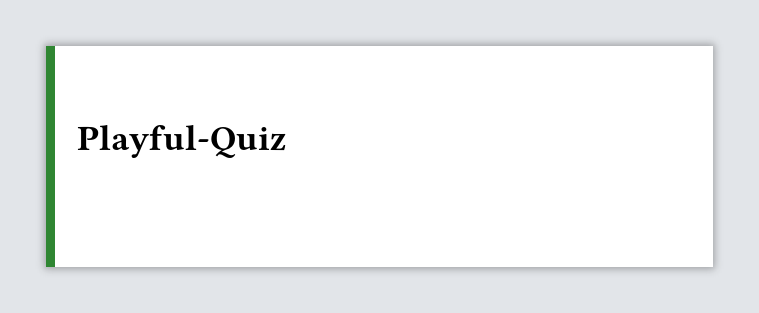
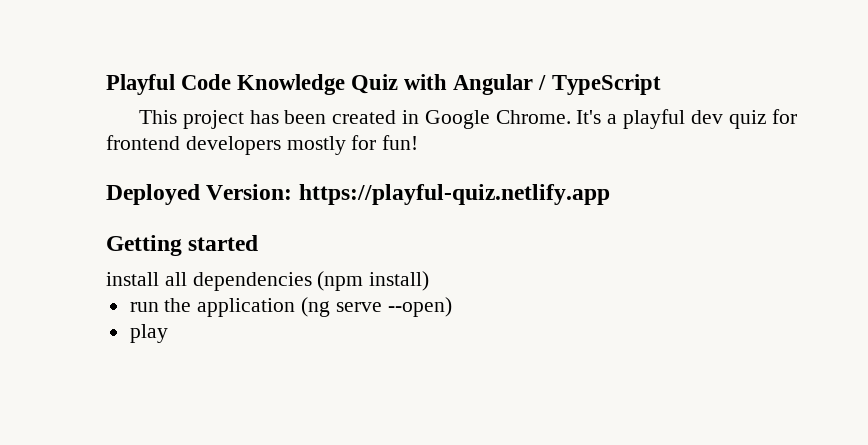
- Playful-Quiz
+ Playful Code Knowledge Quiz with Angular / TypeScript
+ This project has been created in Google Chrome. It's a playful dev quiz for frontend developers mostly for fun!
+ Deployed Version: https://playful-quiz.netlify.app
+ Getting started
+ install all dependencies (npm install)
+ run the application (ng serve --open)
+ play

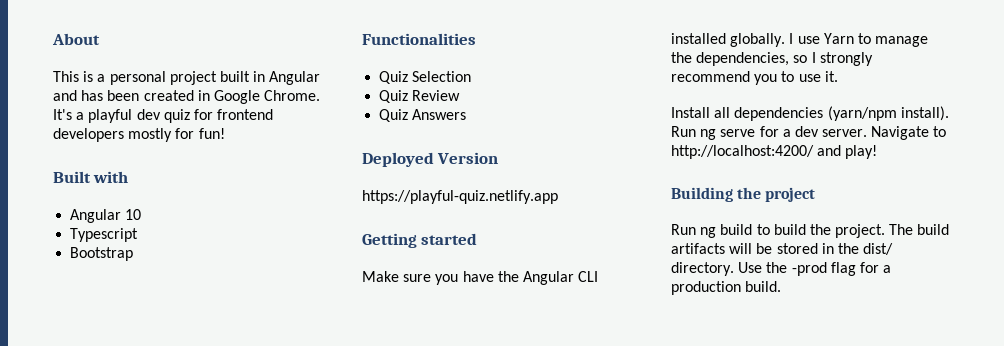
- Playful Code Knowledge Quiz with Angular / TypeScript
- This project has been created in Google Chrome.
+ About
+ This is a personal project built in Angular and has been created in Google Chrome.
+ Built with
+ Angular 10
+ Typescript
+ Bootstrap
+ Functionalities
+ Quiz Selection
+ Quiz Review
+ Quiz Answers
- Deployed Version: https://playful-quiz.netlify.app
+ Deployed Version
+ https://playful-quiz.netlify.app
- install all dependencies (npm install)
- run the application (ng serve --open)
- play
+ Make sure you have the Angular CLI installed globally. I use Yarn to manage the dependencies, so I strongly recommend you to use it.
+ Install all dependencies (yarn/npm install). Run ng serve for a dev server. Navigate to http://localhost:4200/ and play!
+ Building the project
+ Run ng build to build the project. The build artifacts will be stored in the dist/ directory. Use the -prod flag for a production build.

